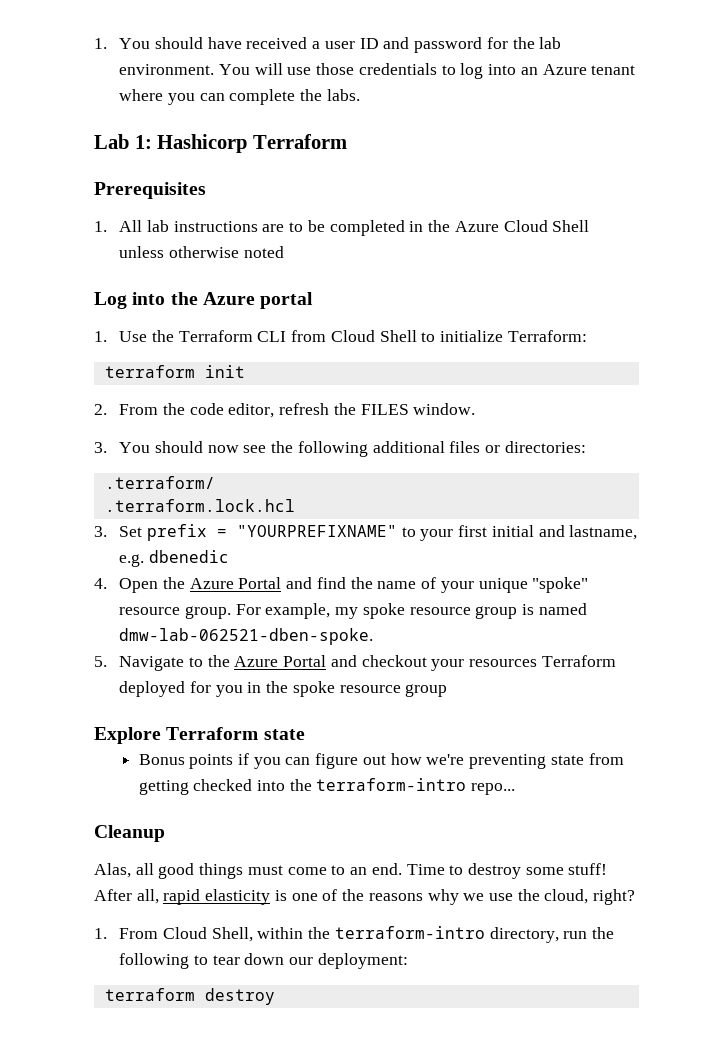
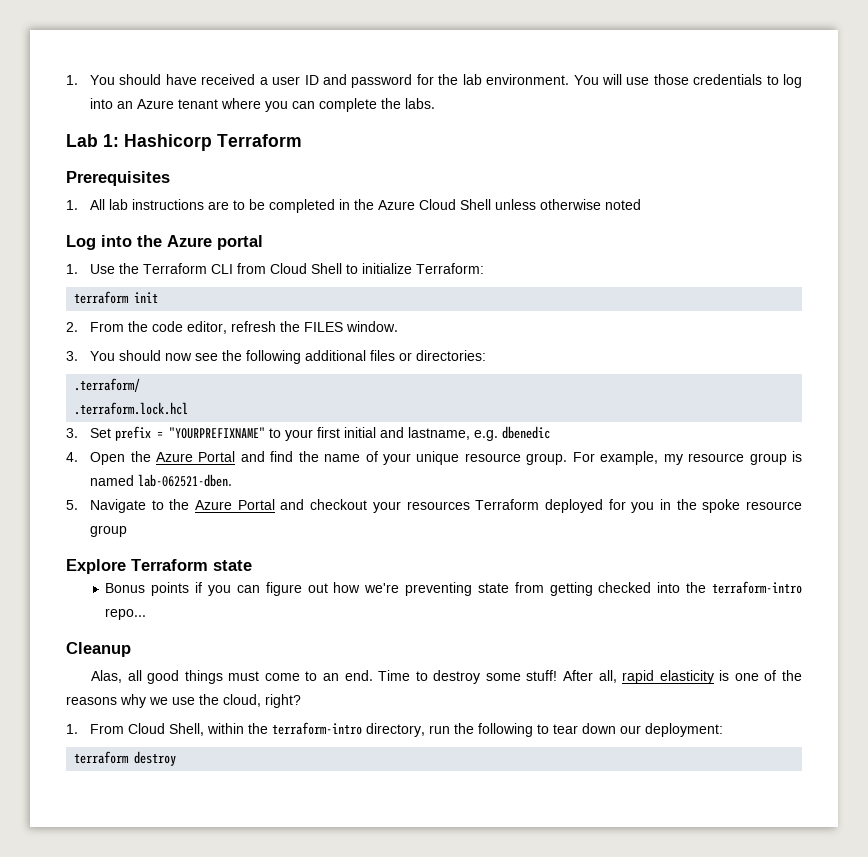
- 4. Open the Azure Portal and find the name of your unique "spoke" resource group.
+ 4. Open the Azure Portal and find the name of your unique resource group.
- For example, my spoke resource group is named dmw-lab-062521-dben-spoke.
+ For example, my resource group is named lab-062521-dben.

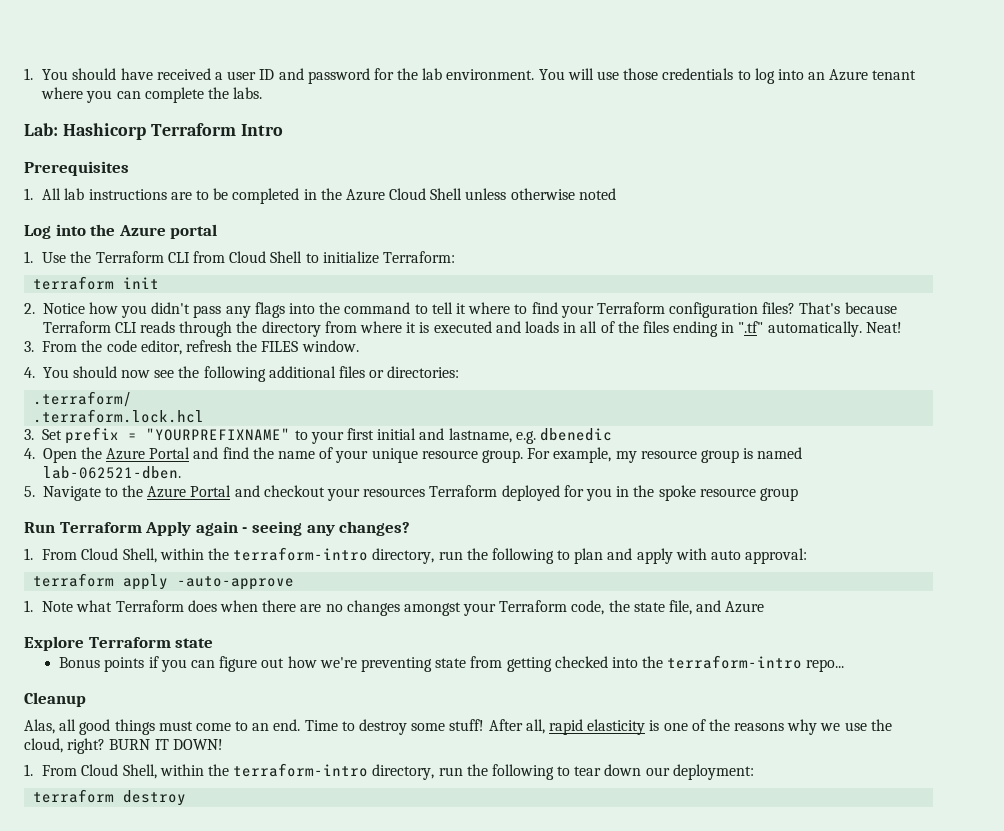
- Lab 1: Hashicorp Terraform
+ Lab: Hashicorp Terraform Intro
- 2. From the code editor, refresh the FILES window.
+ 2. Notice how you didn't pass any flags into the command to tell it where to find your Terraform configuration files? That's because Terraform CLI reads through the directory from where it is executed and loads in all of the files ending in ".tf" automatically. Neat!
+ 3. From the code editor, refresh the FILES window.
- 3. You should now see the following additional files or directories:
+ 4. You should now see the following additional files or directories:
+ Run Terraform Apply again - seeing any changes?
+ 1. From Cloud Shell, within the terraform-intro directory, run the following to plan and apply with auto approval:
+ terraform apply -auto-approve
+ 1. Note what Terraform does when there are no changes amongst your Terraform code, the state file, and Azure
+ BURN IT DOWN!

